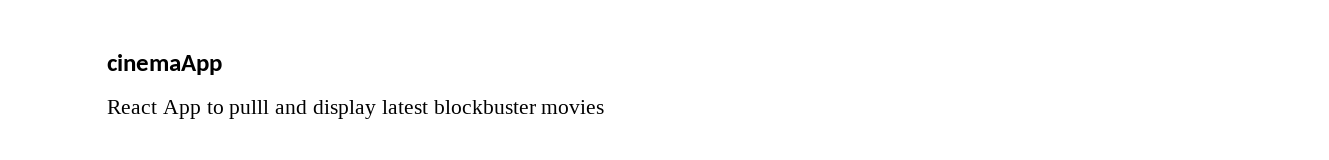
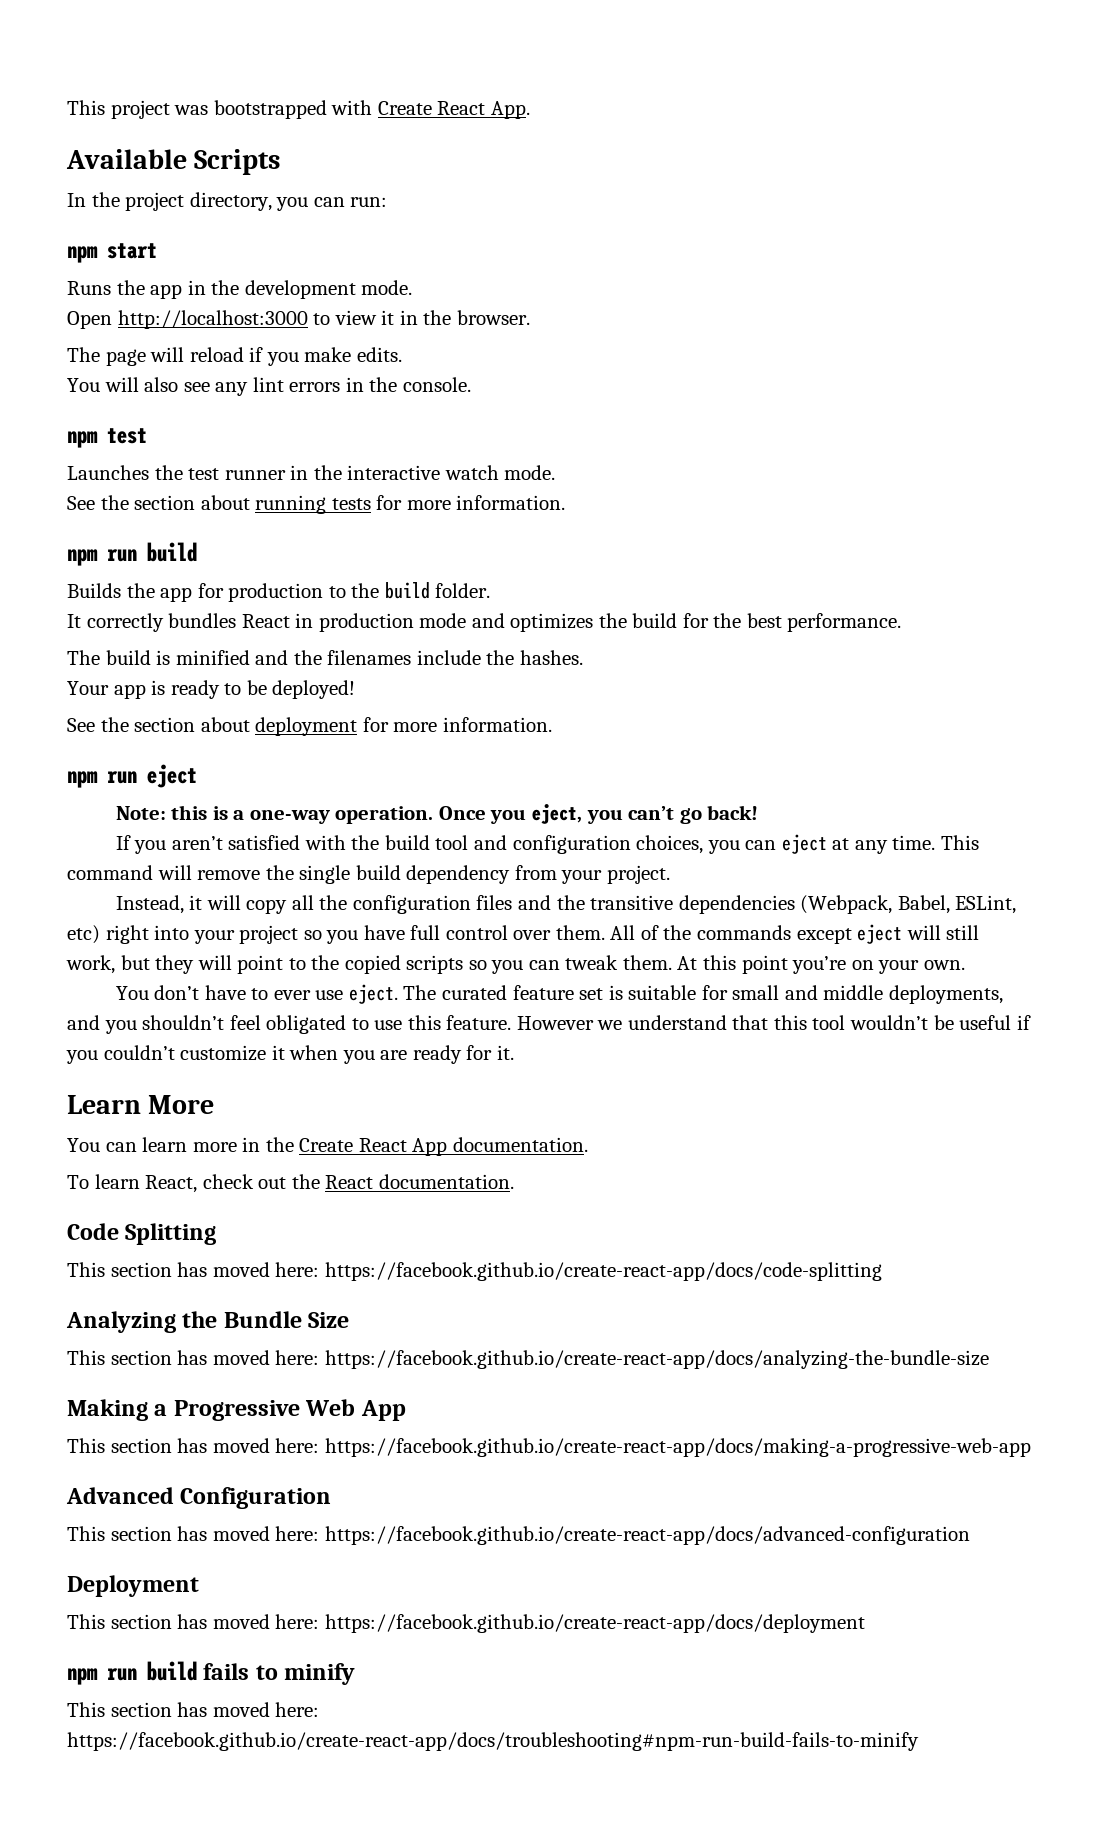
- cinemaApp
- React App to pulll and display latest blockbuster movies
+ This project was bootstrapped with Create React App.
+ Available Scripts
+ In the project directory, you can run:
+ npm start
+ Runs the app in the development mode.
+ Open http://localhost:3000 to view it in the browser.
+ The page will reload if you make edits.
+ You will also see any lint errors in the console.
+ npm test
+ Launches the test runner in the interactive watch mode.
+ See the section about running tests for more information.
+ npm run build
+ Builds the app for production to the build folder.
+ It correctly bundles React in production mode and optimizes the build for the best performance.
+ The build is minified and the filenames include the hashes.
+ Your app is ready to be deployed!
+ See the section about deployment for more information.
+ npm run eject
+ Note: this is a one-way operation. Once you eject, you can’t go back!
+ If you aren’t satisfied with the build tool and configuration choices, you can eject at any time. This command will remove the single build dependency from your project.
+ Instead, it will copy all the configuration files and the transitive dependencies (Webpack, Babel, ESLint, etc) right into your project so you have full control over them. All of the commands except eject will still work, but they will point to the copied scripts so you can tweak them. At this point you’re on your own.
+ You don’t have to ever use eject. The curated feature set is suitable for small and middle deployments, and you shouldn’t feel obligated to use this feature. However we understand that this tool wouldn’t be useful if you couldn’t customize it when you are ready for it.
+ Learn More
+ You can learn more in the Create React App documentation.
+ To learn React, check out the React documentation.
+ Code Splitting
+ This section has moved here: https://facebook.github.io/create-react-app/docs/code-splitting
+ Analyzing the Bundle Size
+ This section has moved here: https://facebook.github.io/create-react-app/docs/analyzing-the-bundle-size
+ Making a Progressive Web App
+ This section has moved here: https://facebook.github.io/create-react-app/docs/making-a-progressive-web-app
+ Advanced Configuration
+ This section has moved here: https://facebook.github.io/create-react-app/docs/advanced-configuration
+ Deployment
+ This section has moved here: https://facebook.github.io/create-react-app/docs/deployment
+ npm run build fails to minify
+ This section has moved here: https://facebook.github.io/create-react-app/docs/troubleshooting#npm-run-build-fails-to-minify

